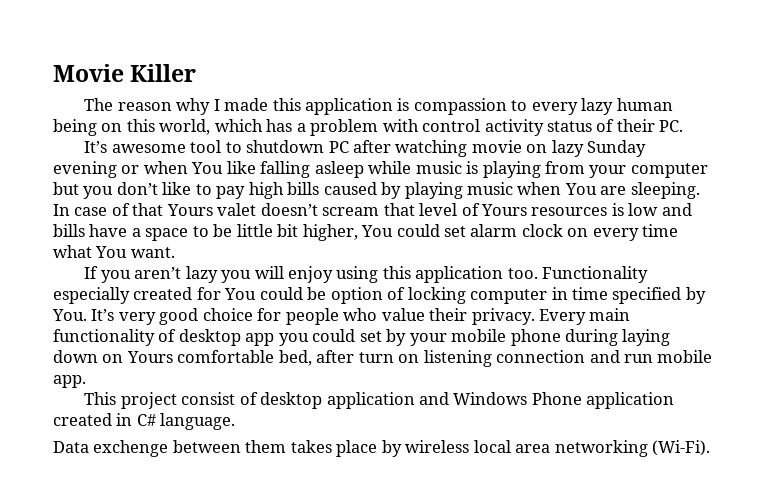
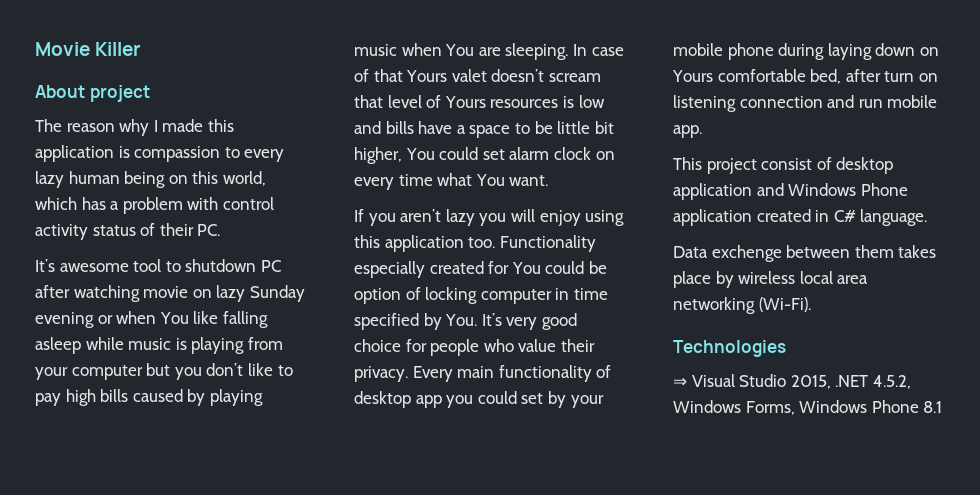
+ About project
+ Technologies
+ ⇒ Visual Studio 2015, .NET 4.5.2, Windows Forms, Windows Phone 8.1

